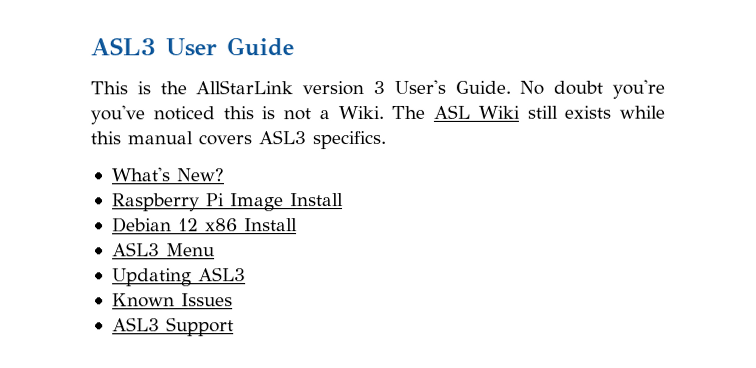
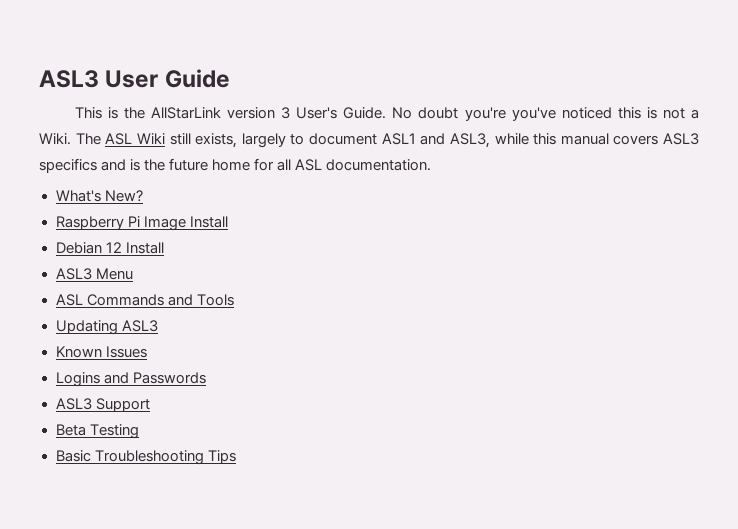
- The ASL Wiki still exists while this manual covers ASL3 specifics.
+ The ASL Wiki still exists, largely to document ASL1 and ASL3, while this manual covers ASL3 specifics and is the future home for all ASL documentation.
- Debian 12 x86 Install
+ Debian 12 Install
+ ASL Commands and Tools
+ Logins and Passwords
+ Beta Testing
+ Basic Troubleshooting Tips

